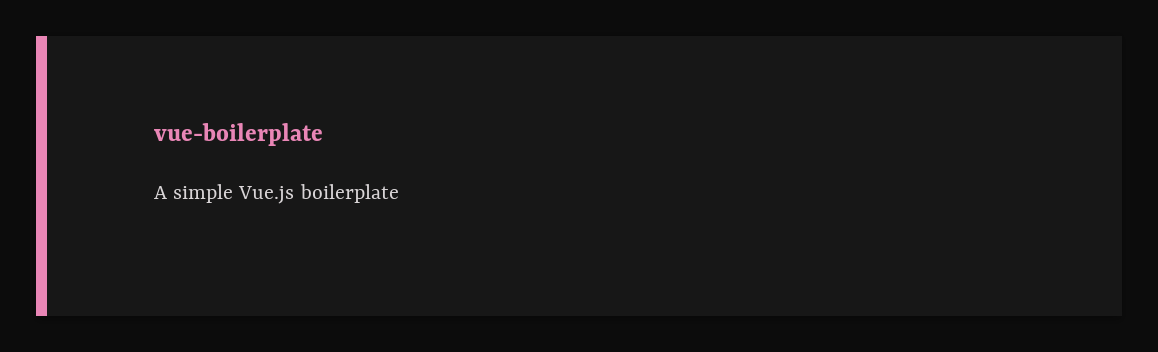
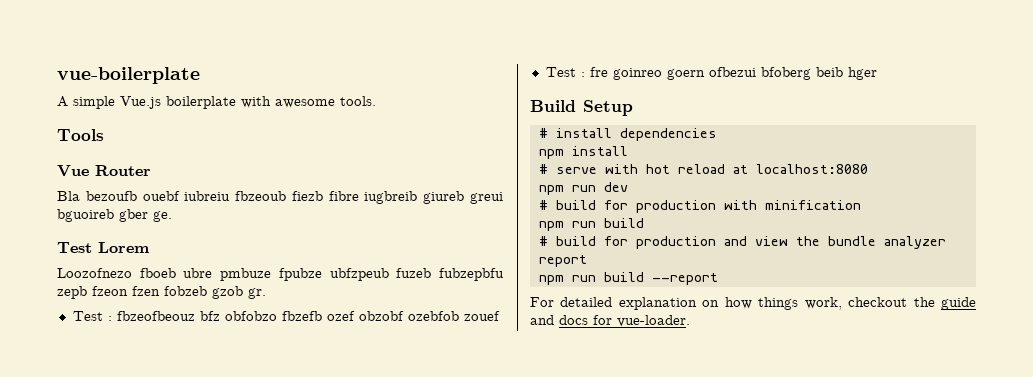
- A simple Vue.js boilerplate
+ A simple Vue.js boilerplate with awesome tools.
+ Tools
+ Vue Router
+ Bla bezoufb ouebf iubreiu fbzeoub fiezb fibre iugbreib giureb greui bguoireb gber ge.
+ Test Lorem
+ Loozofnezo fboeb ubre pmbuze fpubze ubfzpeub fuzeb fubzepbfu zepb fzeon fzen fobzeb gzob gr.
+ Test : fbzeofbeouz bfz obfobzo fbzefb ozef obzobf ozebfob zouef
+ Test : fre goinreo goern ofbezui bfoberg beib hger
+ Build Setup
+ # install dependencies
+ npm install
+ # serve with hot reload at localhost:8080
+ npm run dev
+ # build for production with minification
+ npm run build
+ # build for production and view the bundle analyzer report
+ npm run build --report
+ For detailed explanation on how things work, checkout the guide and docs for vue-loader.

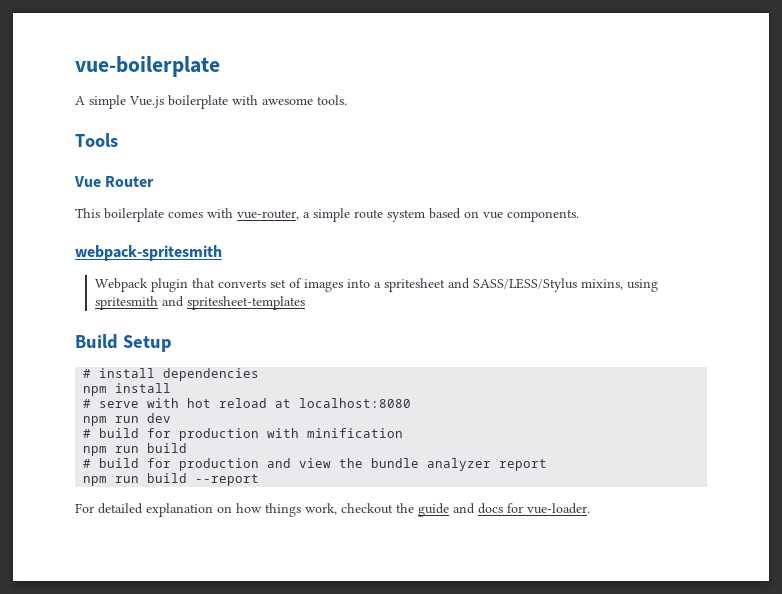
- Bla bezoufb ouebf iubreiu fbzeoub fiezb fibre iugbreib giureb greui bguoireb gber ge.
- Test Lorem
- Loozofnezo fboeb ubre pmbuze fpubze ubfzpeub fuzeb fubzepbfu zepb fzeon fzen fobzeb gzob gr.
- Test : fbzeofbeouz bfz obfobzo fbzefb ozef obzobf ozebfob zouef
- Test : fre goinreo goern ofbezui bfoberg beib hger
+ This boilerplate comes with vue-router, a simple route system based on vue components.
+ webpack-spritesmith
+ Webpack plugin that converts set of images into a spritesheet and SASS/LESS/Stylus mixins, using spritesmith and spritesheet-templates

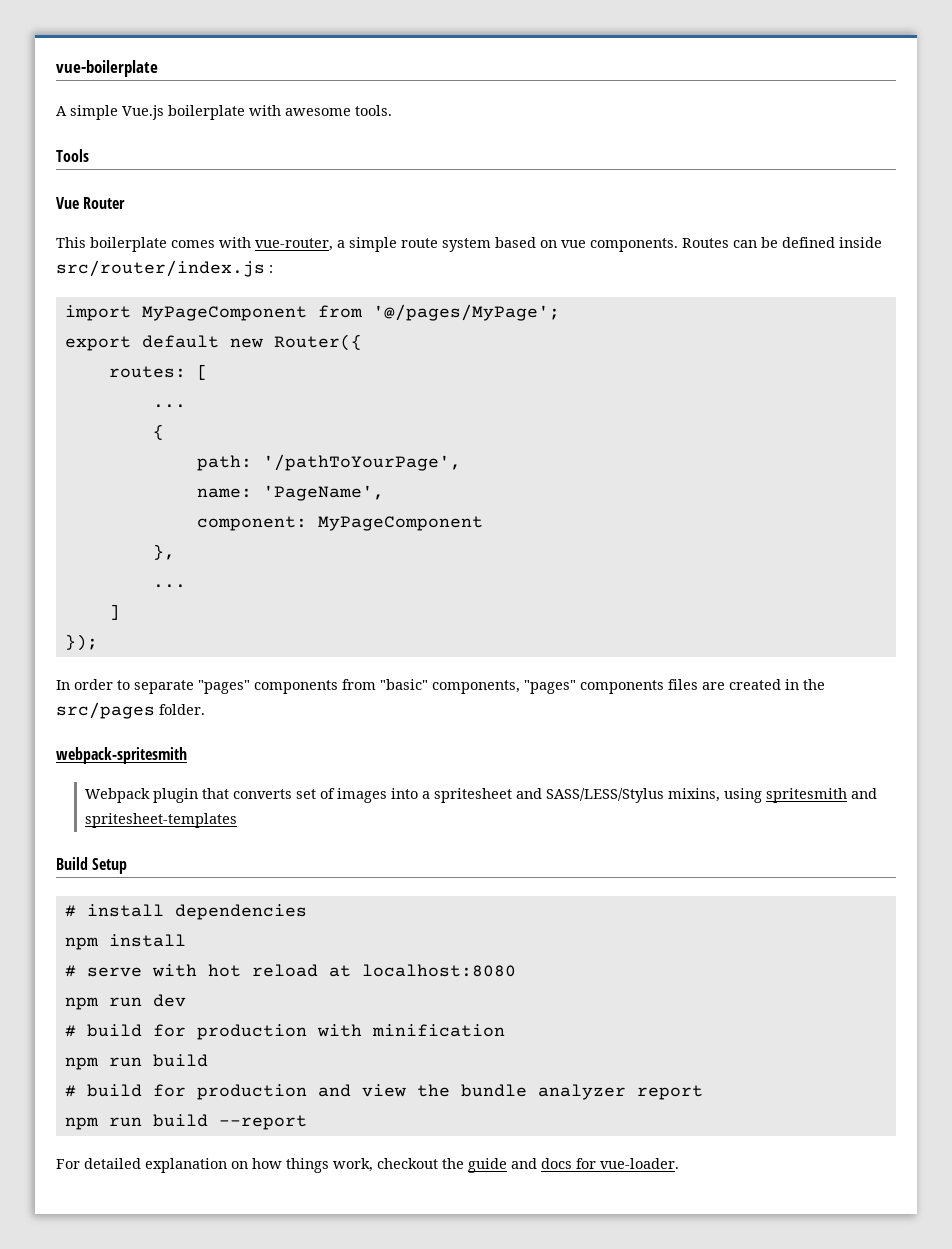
+ Routes can be defined inside src/router/index.js :
+ import MyPageComponent from '@/pages/MyPage';
+ export default new Router({
+ routes: [
+ ...
+ {
+ path: '/pathToYourPage',
+ name: 'PageName',
+ component: MyPageComponent
+ },
+ ...
+ ]
+ });
+ In order to separate "pages" components from "basic" components, "pages" components files are created in the src/pages folder.

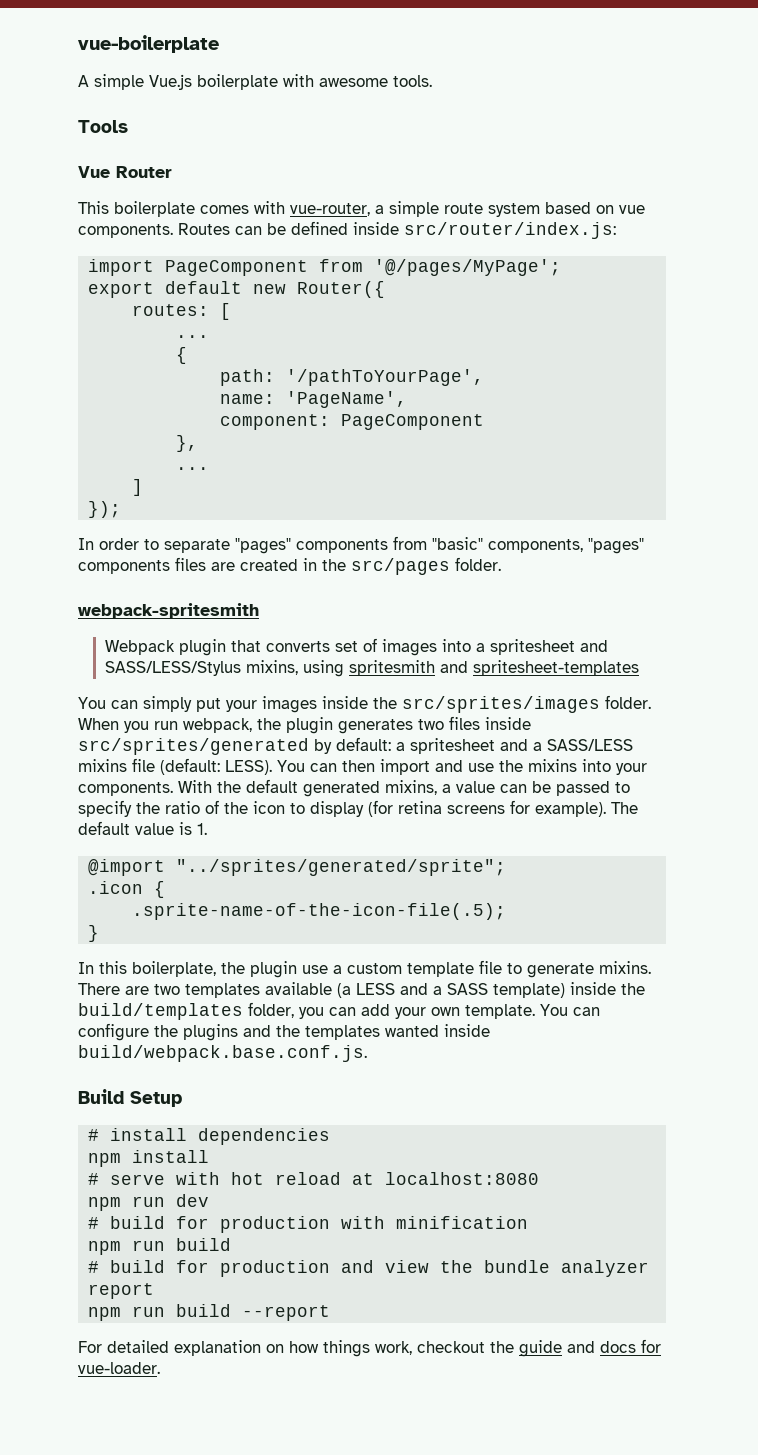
- Routes can be defined inside src/router/index.js :
- import MyPageComponent from '@/pages/MyPage';
+ Routes can be defined inside src/router/index.js:
+ import PageComponent from '@/pages/MyPage';
- component: MyPageComponent
+ component: PageComponent
+ You can simply put your images inside the src/sprites/images folder. When you run webpack, the plugin generates two files inside src/sprites/generated by default: a spritesheet and a SASS/LESS mixins file (default: LESS). You can then import and use the mixins into your components. With the default generated mixins, a value can be passed to specify the ratio of the icon to display (for retina screens for example). The default value is 1.
+ @import "../sprites/generated/sprite";
+ .icon {
+ .sprite-name-of-the-icon-file(.5);
+ }
+ In this boilerplate, the plugin use a custom template file to generate mixins. There are two templates available (a LESS and a SASS template) inside the build/templates folder, you can add your own template. You can configure the plugins and the templates wanted inside build/webpack.base.conf.js.

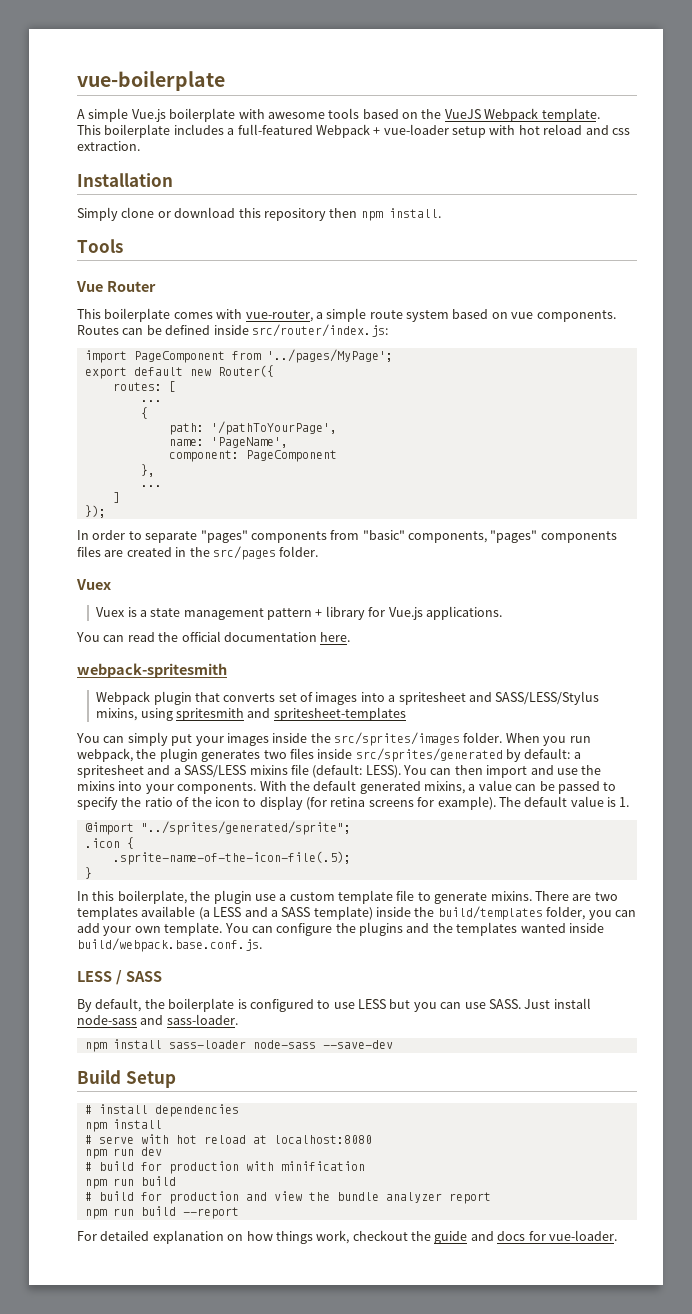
- A simple Vue.js boilerplate with awesome tools.
+ A simple Vue.js boilerplate with awesome tools based on the VueJS Webpack template.
+ This boilerplate includes a full-featured Webpack + vue-loader setup with hot reload and css extraction.
+ Installation
+ Simply clone or download this repository then npm install.
- import PageComponent from '@/pages/MyPage';
+ import PageComponent from '../pages/MyPage';
  In order to separate "pages" components from "basic" components, "pages" components files are created in the src/pages folder.
+ Vuex
+ Vuex is a state management pattern + library for Vue.js applications.
+ You can read the official documentation here.
+ LESS / SASS
+ By default, the boilerplate is configured to use LESS but you can use SASS. Just install node-sass and sass-loader.
+ npm install sass-loader node-sass --save-dev

